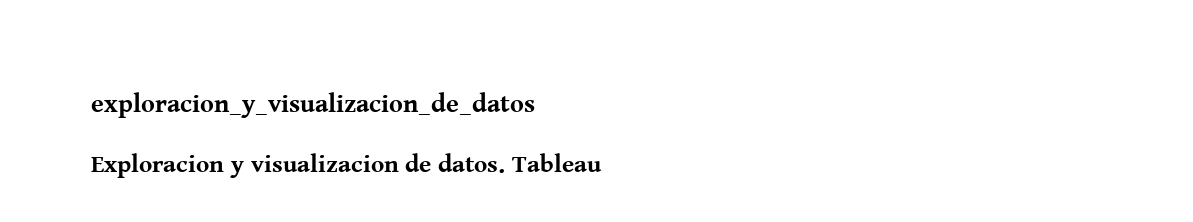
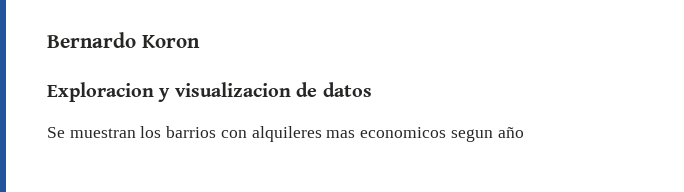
- exploracion_y_visualizacion_de_datos
+ Bernardo Koron
- Exploracion y visualizacion de datos. Tableau
+ Exploracion y visualizacion de datos
+ Se muestran los barrios con alquileres mas economicos segun año

